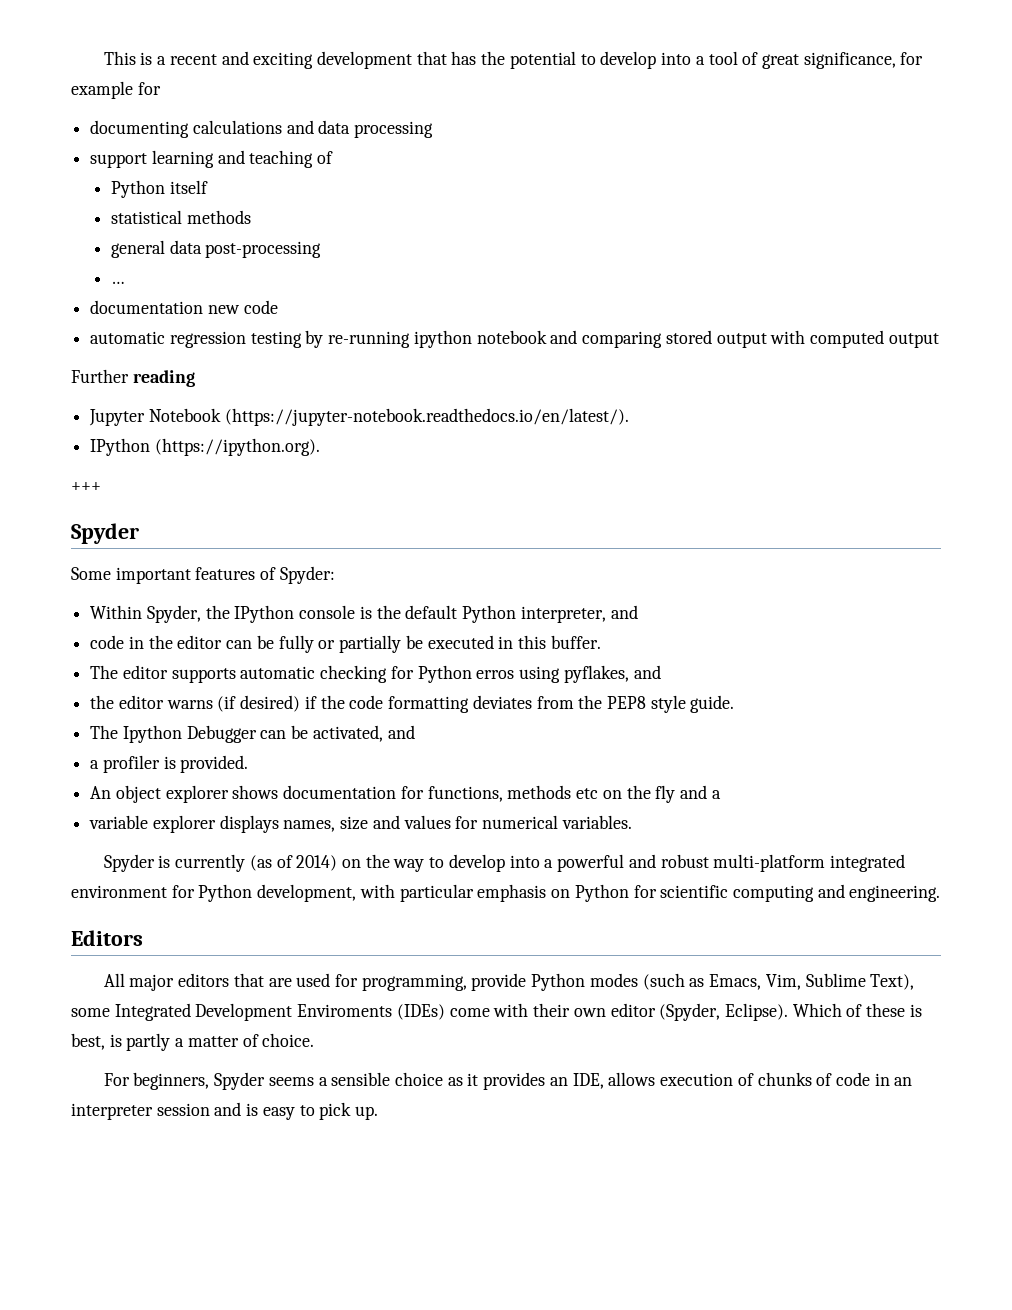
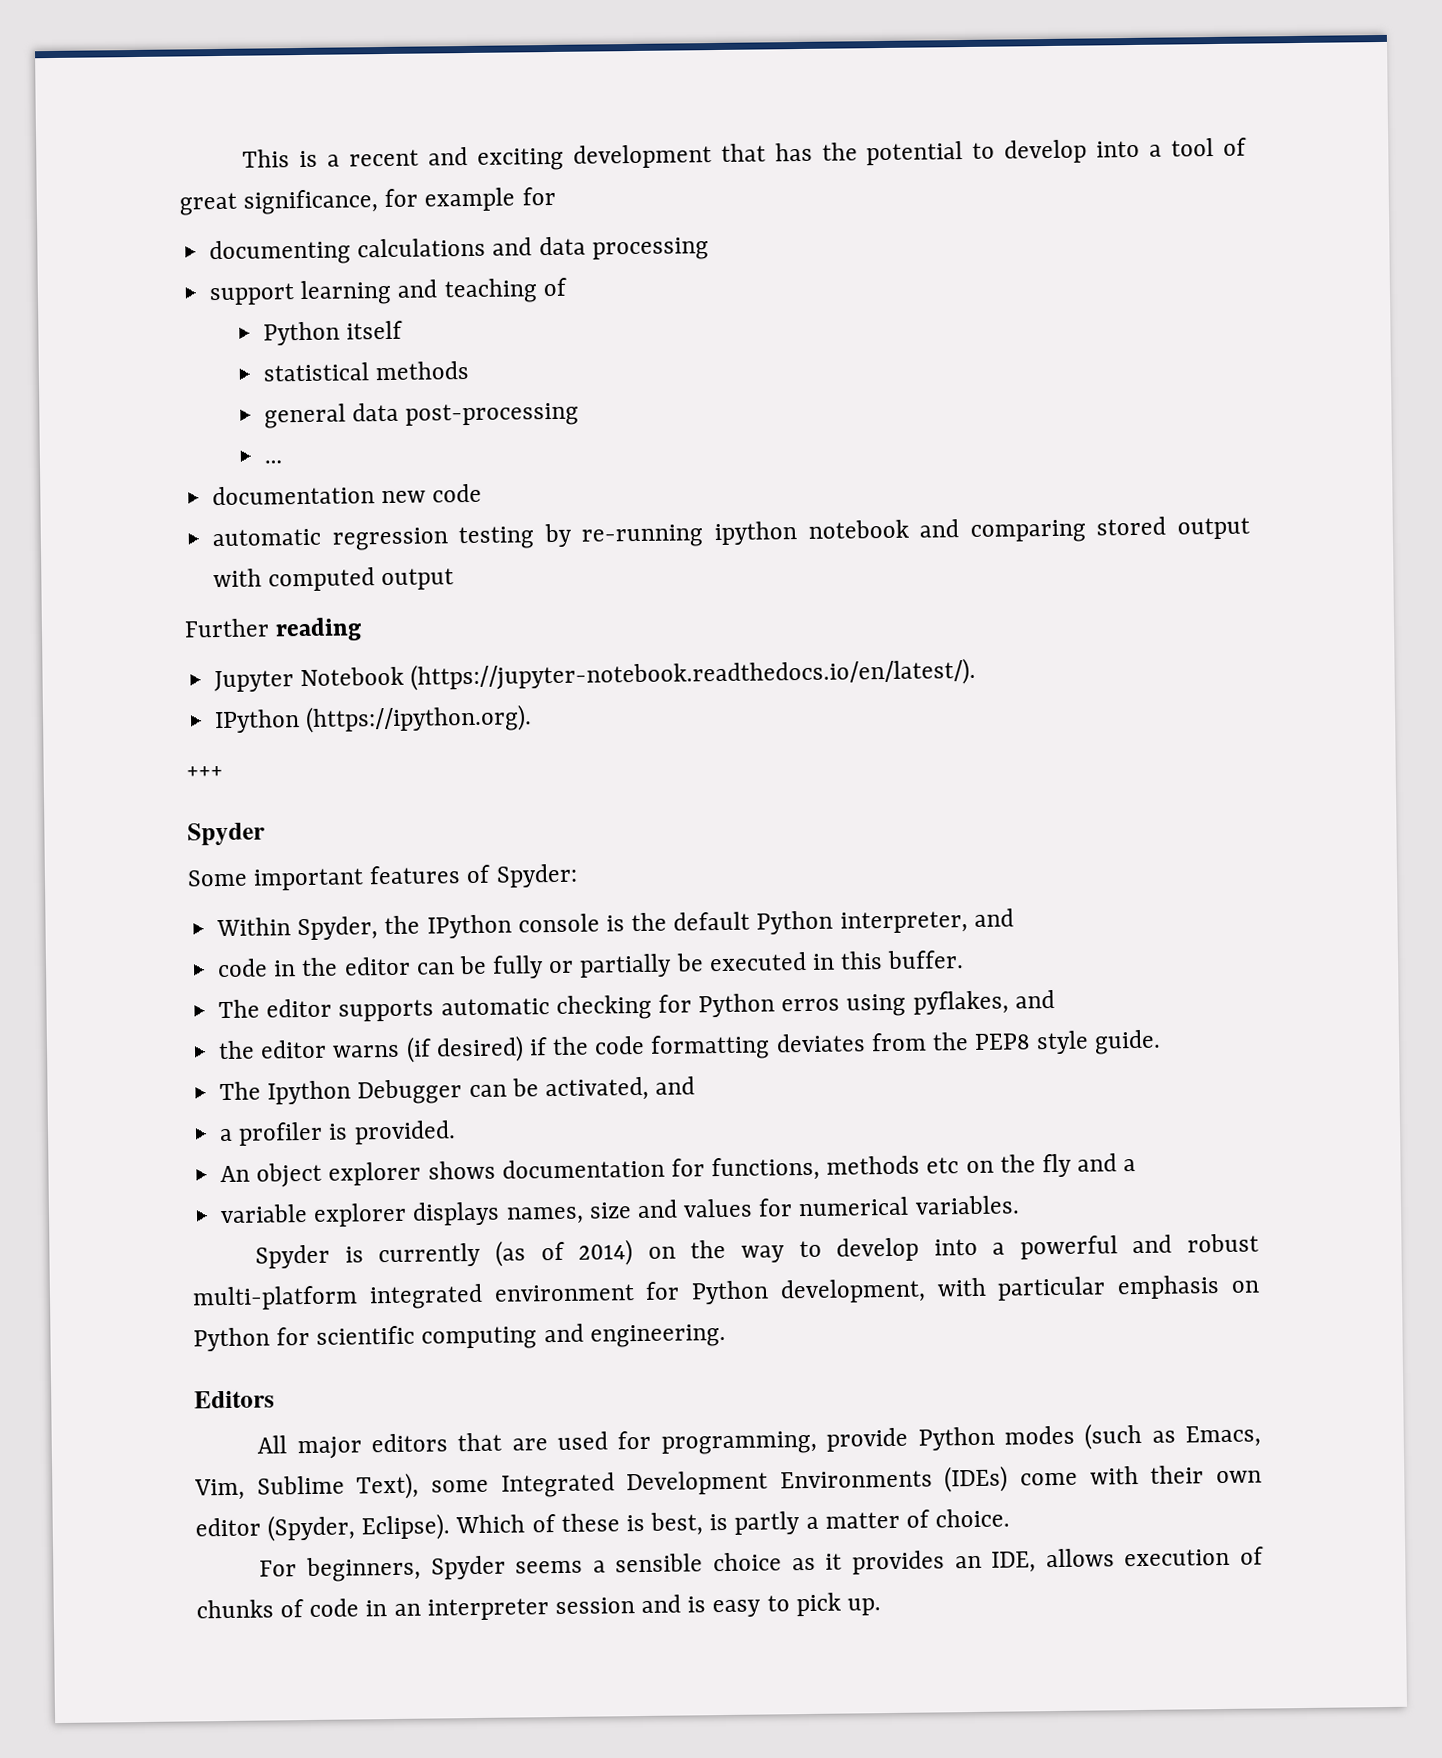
- All major editors that are used for programming, provide Python modes (such as Emacs, Vim, Sublime Text), some Integrated Development Enviroments (IDEs) come with their own editor (Spyder, Eclipse).
+ All major editors that are used for programming, provide Python modes (such as Emacs, Vim, Sublime Text), some Integrated Development Environments (IDEs) come with their own editor (Spyder, Eclipse).

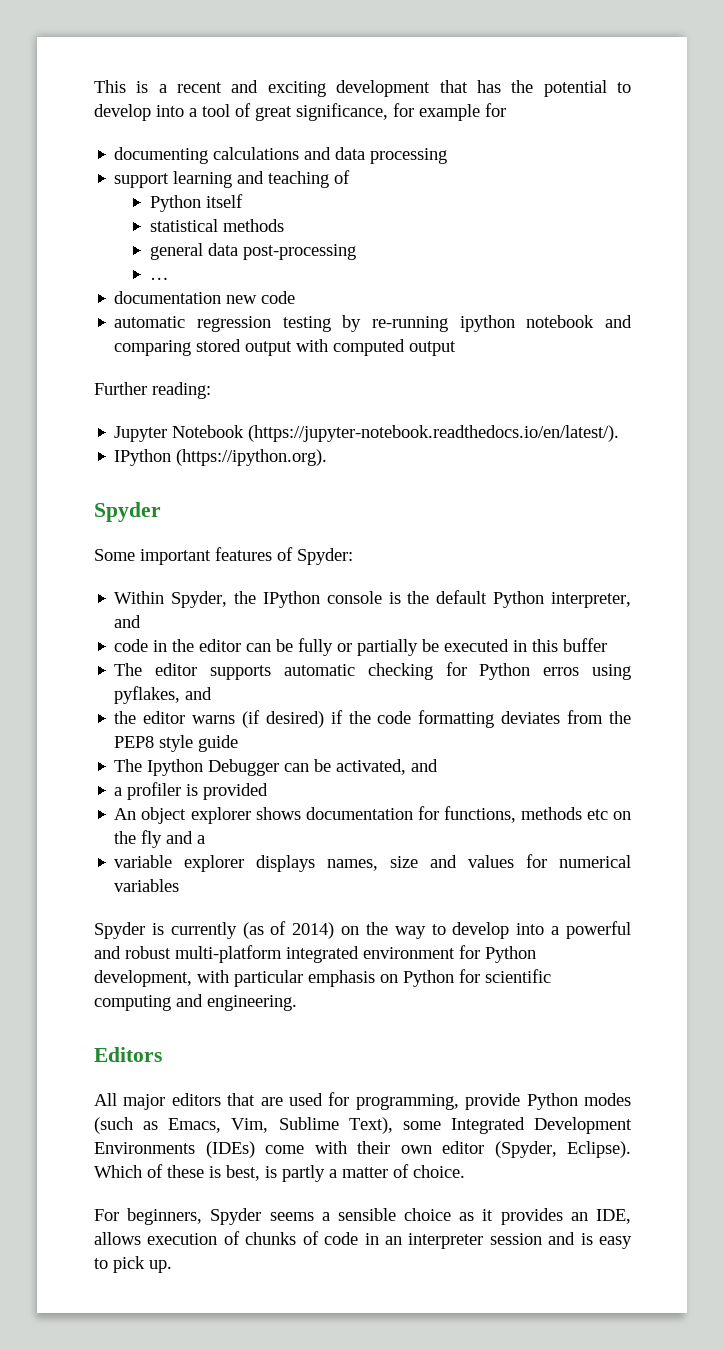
- Further reading
+ Further reading:
- +++
- code in the editor can be fully or partially be executed in this buffer.
+ code in the editor can be fully or partially be executed in this buffer
- the editor warns (if desired) if the code formatting deviates from the PEP8 style guide.
+ the editor warns (if desired) if the code formatting deviates from the PEP8 style guide
- a profiler is provided.
+ a profiler is provided
- variable explorer displays names, size and values for numerical variables.
+ variable explorer displays names, size and values for numerical variables

